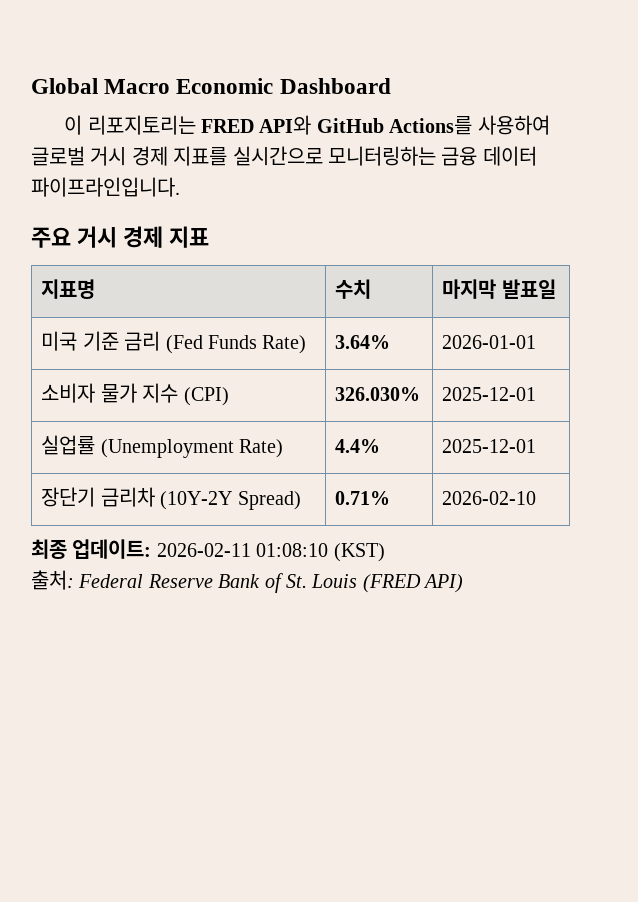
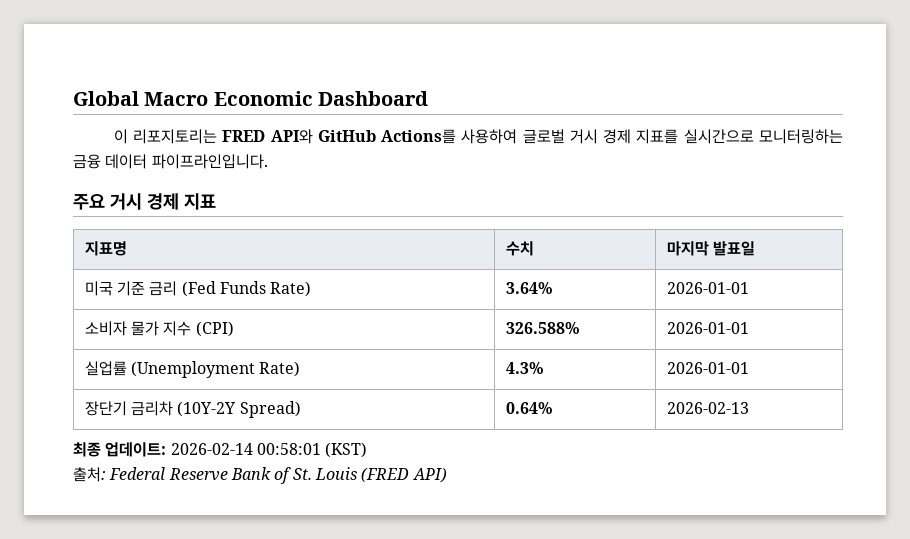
- 소비자 물가 지수 (CPI) | 326.030% | 2025-12-01
+ 소비자 물가 지수 (CPI) | 326.588% | 2026-01-01
- 실업률 (Unemployment Rate) | 4.4% | 2025-12-01
+ 실업률 (Unemployment Rate) | 4.3% | 2026-01-01
- 장단기 금리차 (10Y-2Y Spread) | 0.71% | 2026-02-10
+ 장단기 금리차 (10Y-2Y Spread) | 0.64% | 2026-02-13
- 최종 업데이트: 2026-02-11 01:08:10 (KST)
+ 최종 업데이트: 2026-02-14 00:58:01 (KST)

